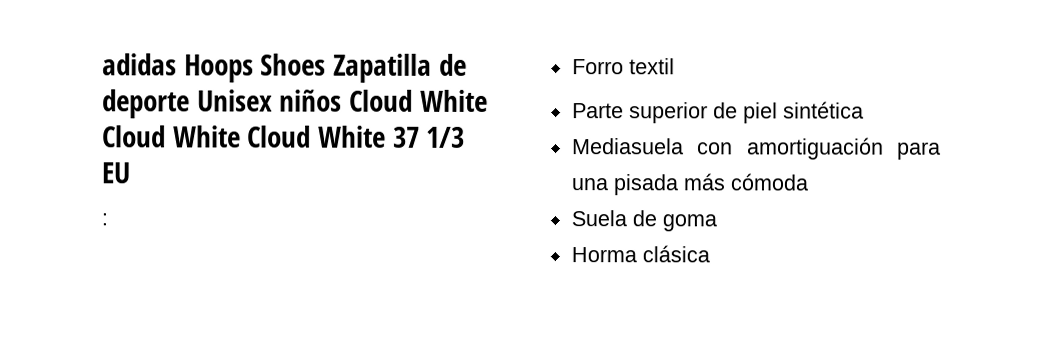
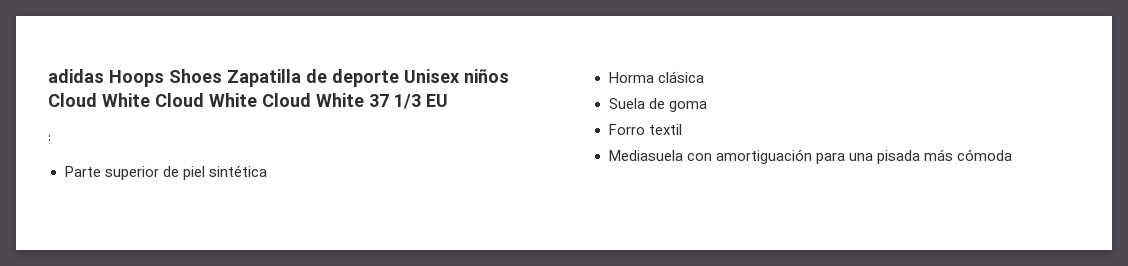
- Forro textil
+ Horma clásica
+ Suela de goma
+ Forro textil
- Suela de goma
- Horma clásica

